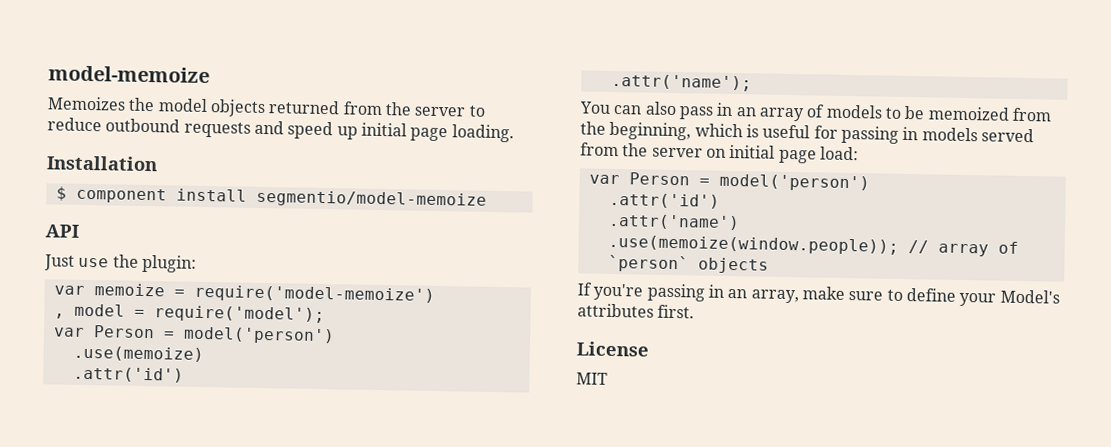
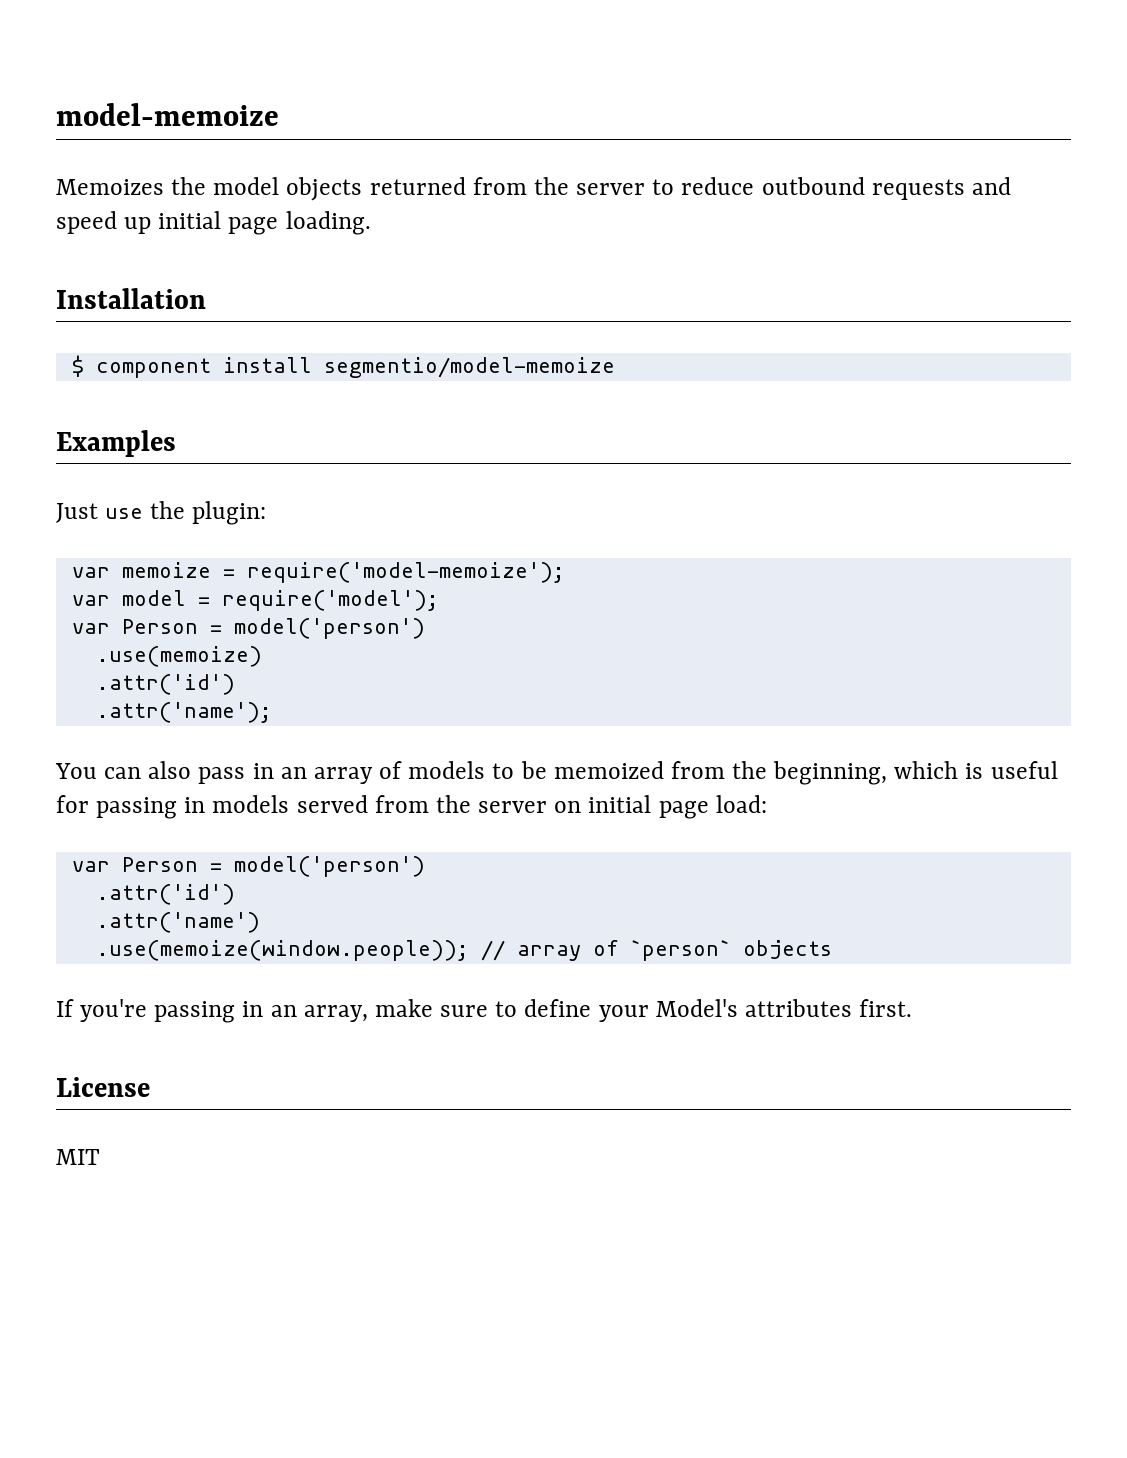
- API
+ Examples
- var memoize = require('model-memoize')
- , model = require('model');
+ var memoize = require('model-memoize');
+ var model = require('model');

